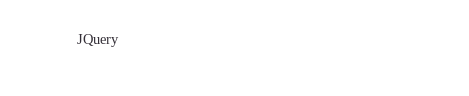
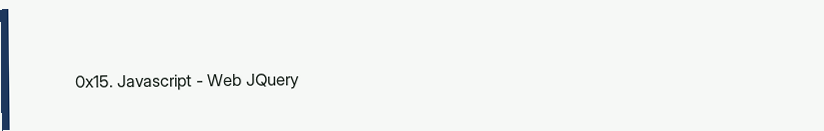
- JQuery
+ 0x15. Javascript - Web JQuery

